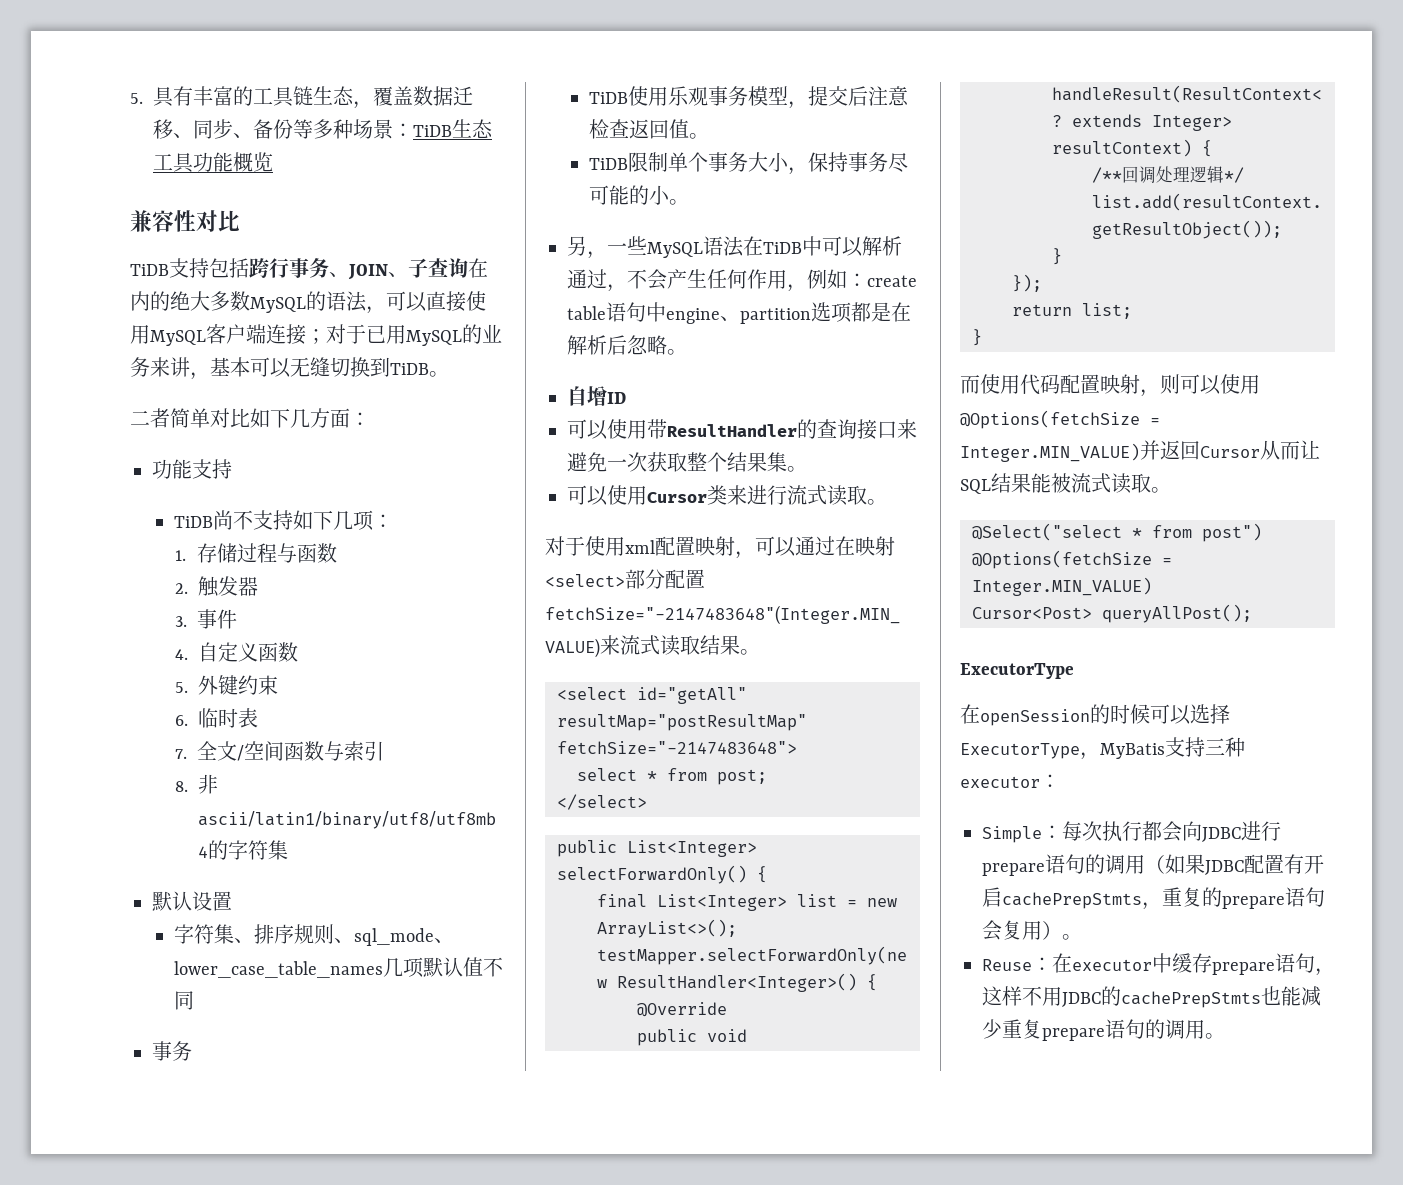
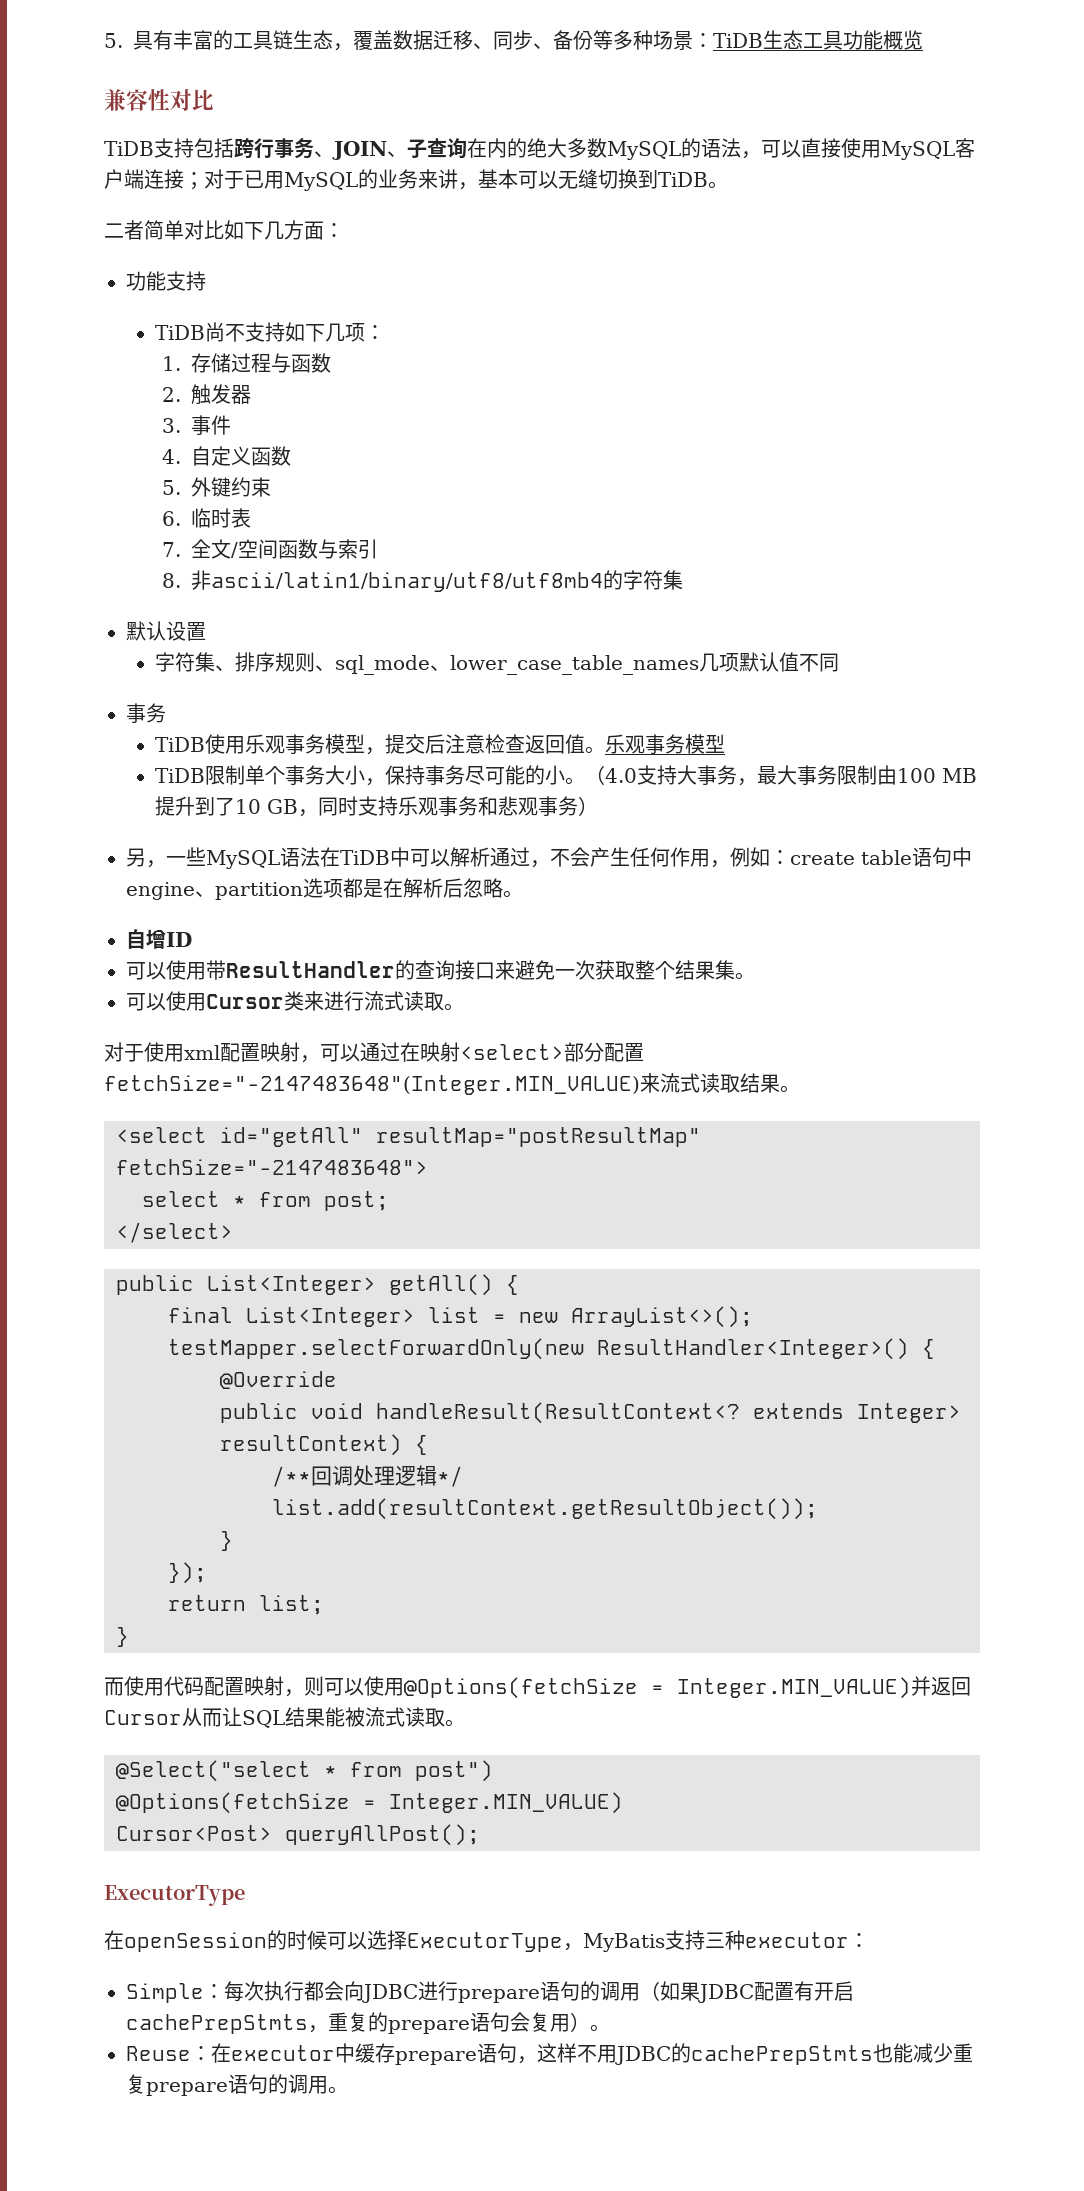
- TiDB使用乐观事务模型，提交后注意检查返回值。
+ TiDB使用乐观事务模型，提交后注意检查返回值。乐观事务模型
+ （4.0支持大事务，最大事务限制由100 MB提升到了10 GB，同时支持乐观事务和悲观事务）
- public List<Integer> selectForwardOnly() {
+ public List<Integer> getAll() {

